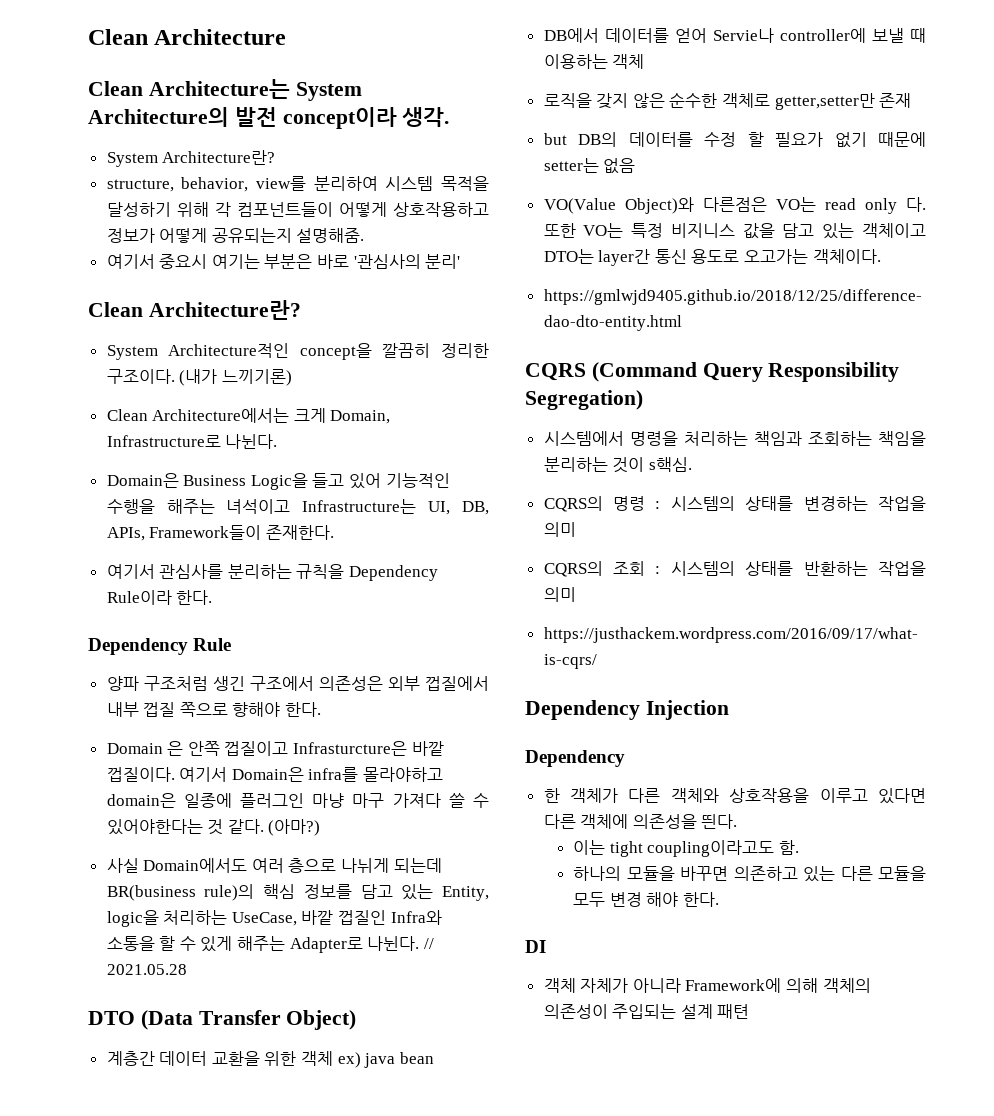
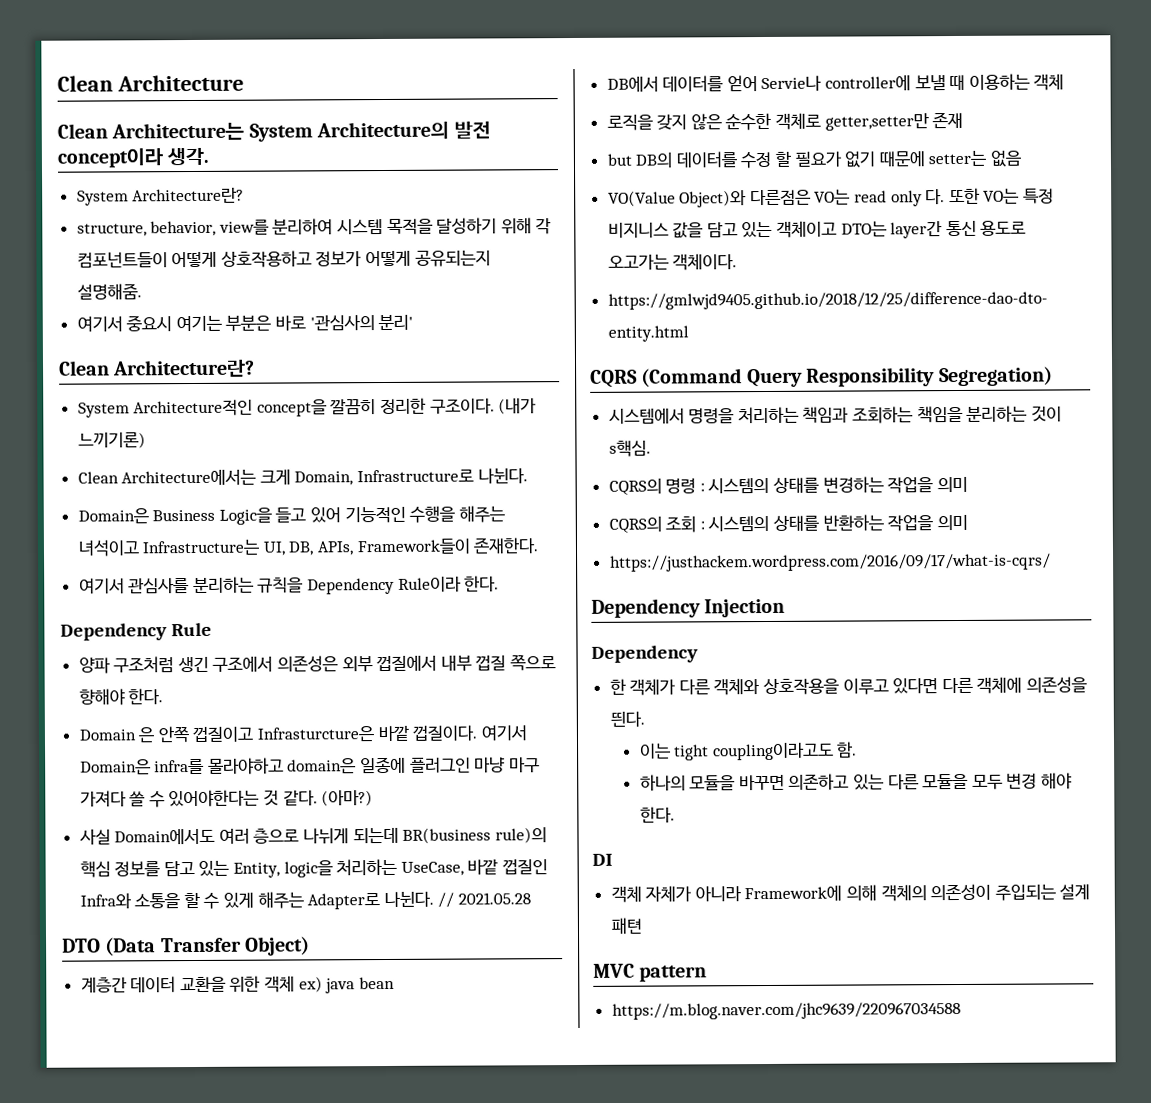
+ MVC pattern
+ https://m.blog.naver.com/jhc9639/220967034588

